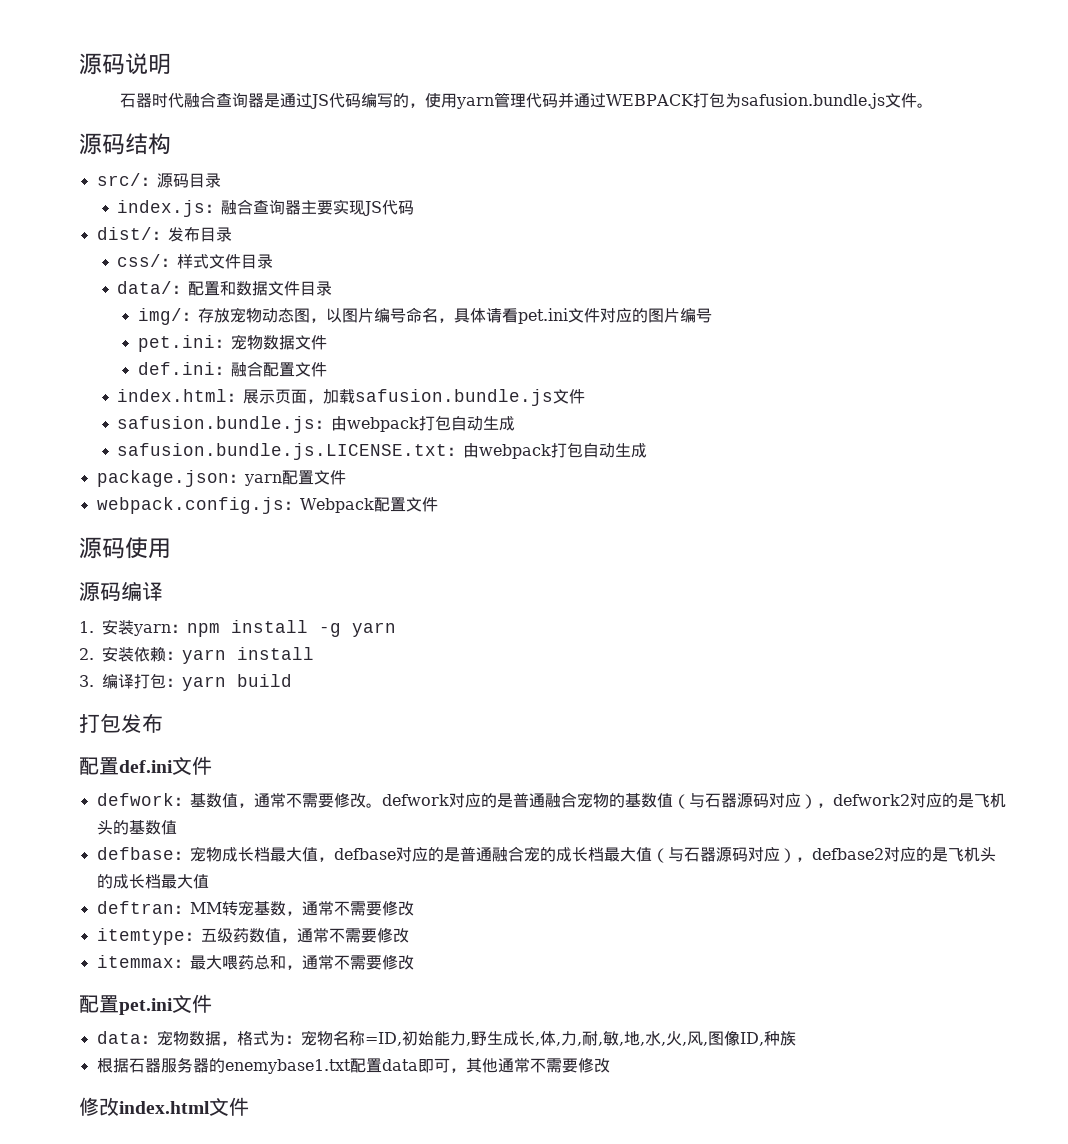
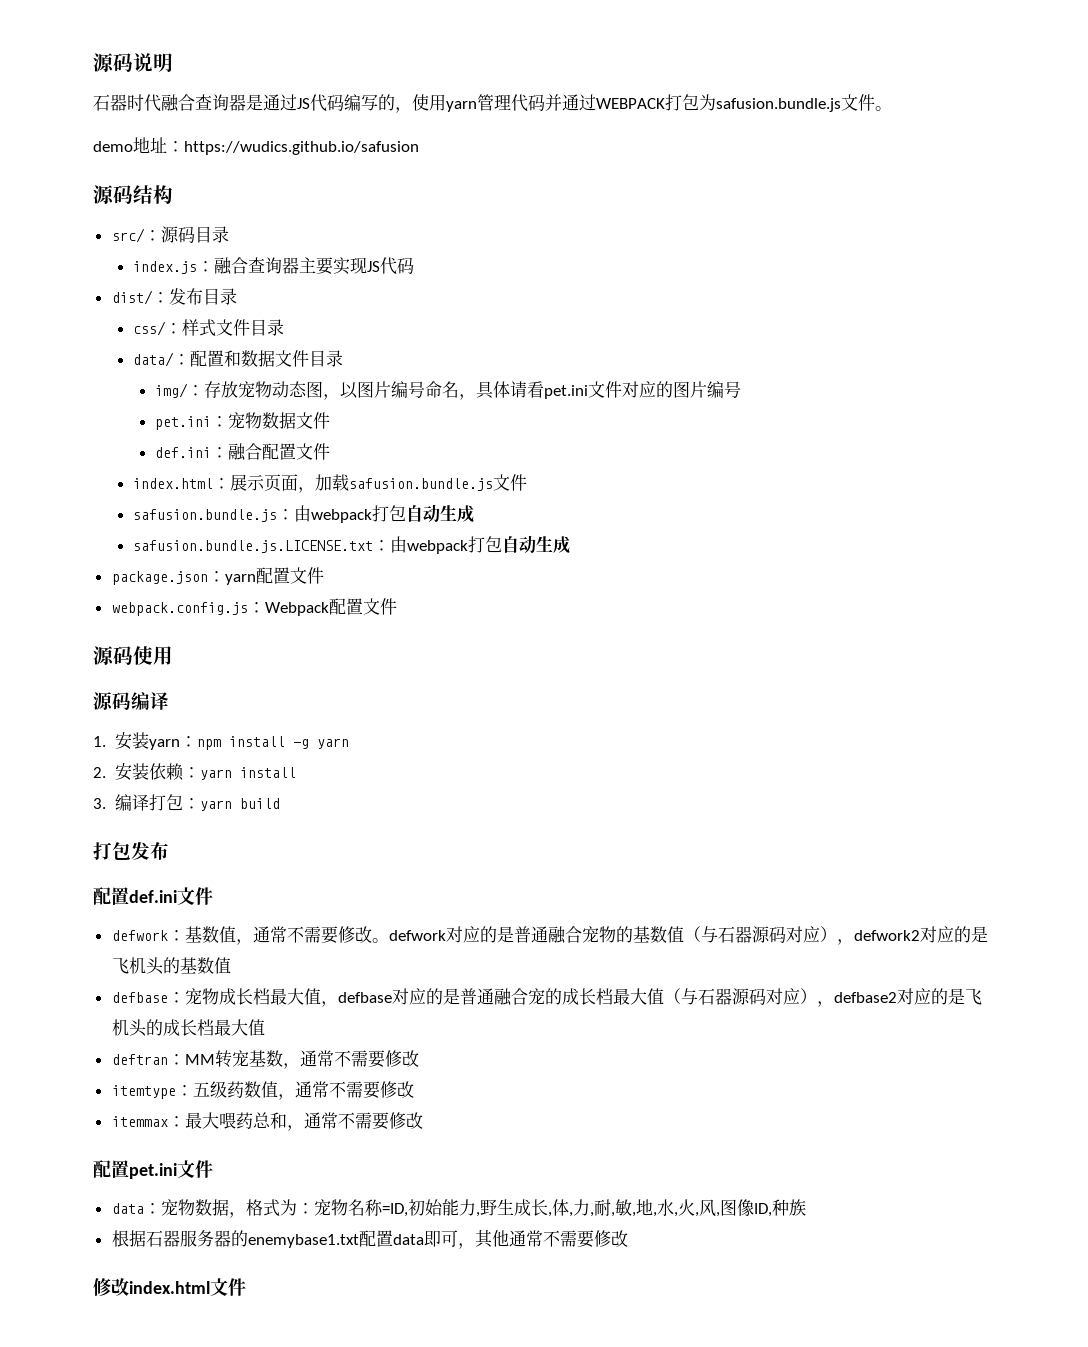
+ demo地址：https://wudics.github.io/safusion

